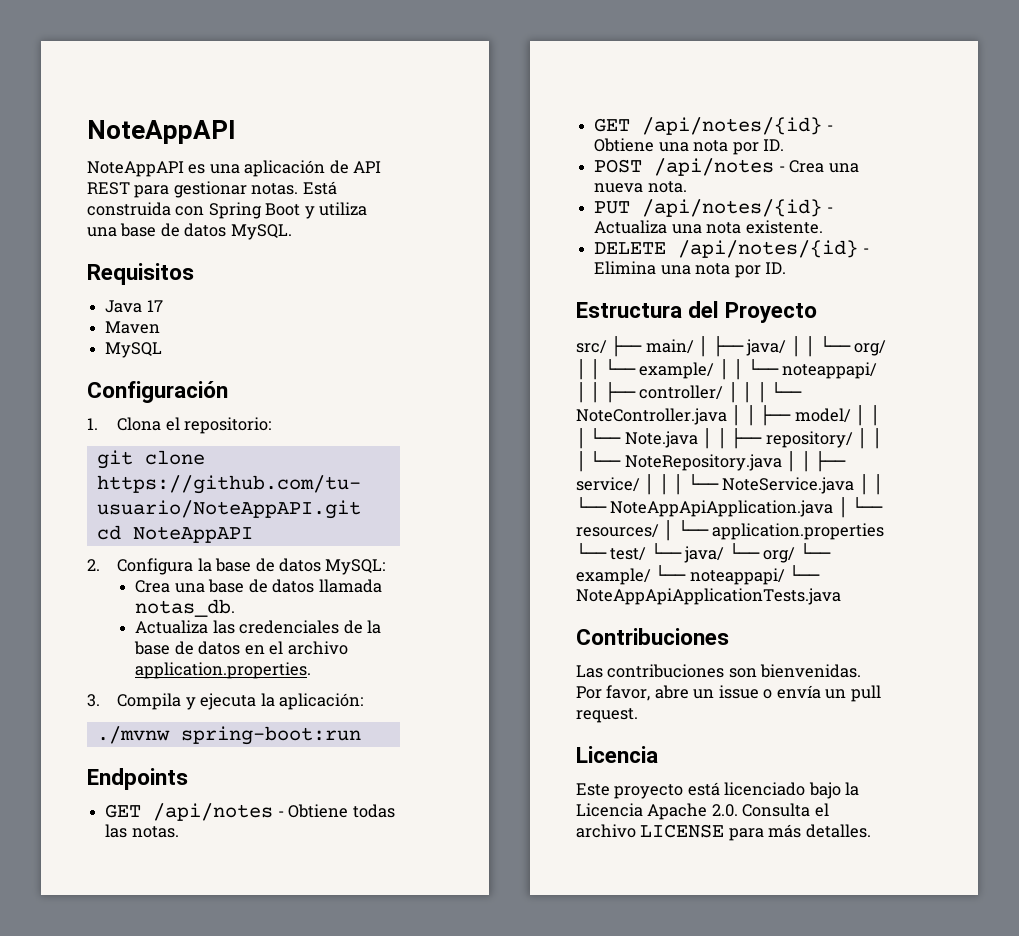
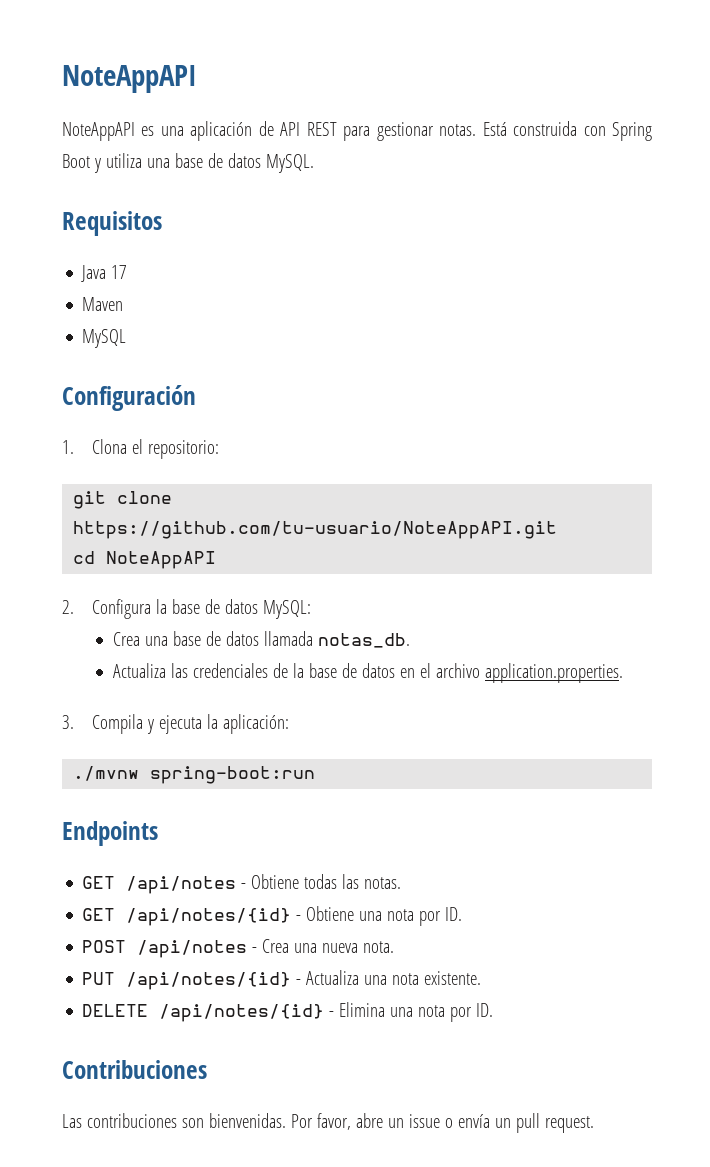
- Estructura del Proyecto
- src/ ├── main/ │ ├── java/ │ │ └── org/ │ │ └── example/ │ │ └── noteappapi/ │ │ ├── controller/ │ │ │ └── NoteController.java │ │ ├── model/ │ │ │ └── Note.java │ │ ├── repository/ │ │ │ └── NoteRepository.java │ │ ├── service/ │ │ │ └── NoteService.java │ │ └── NoteAppApiApplication.java │ └── resources/ │ └── application.properties └── test/ └── java/ └── org/ └── example/ └── noteappapi/ └── NoteAppApiApplicationTests.java
  Por favor, abre un issue o envía un pull request.
- Licencia
- Este proyecto está licenciado bajo la Licencia Apache 2.0. Consulta el archivo LICENSE para más detalles.

